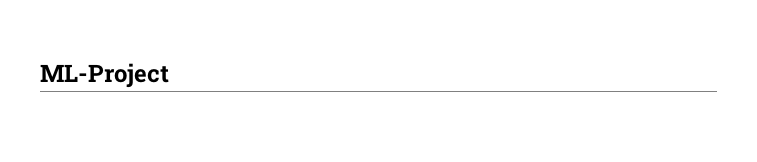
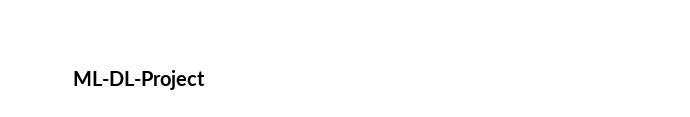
- ML-Project
+ ML-DL-Project

